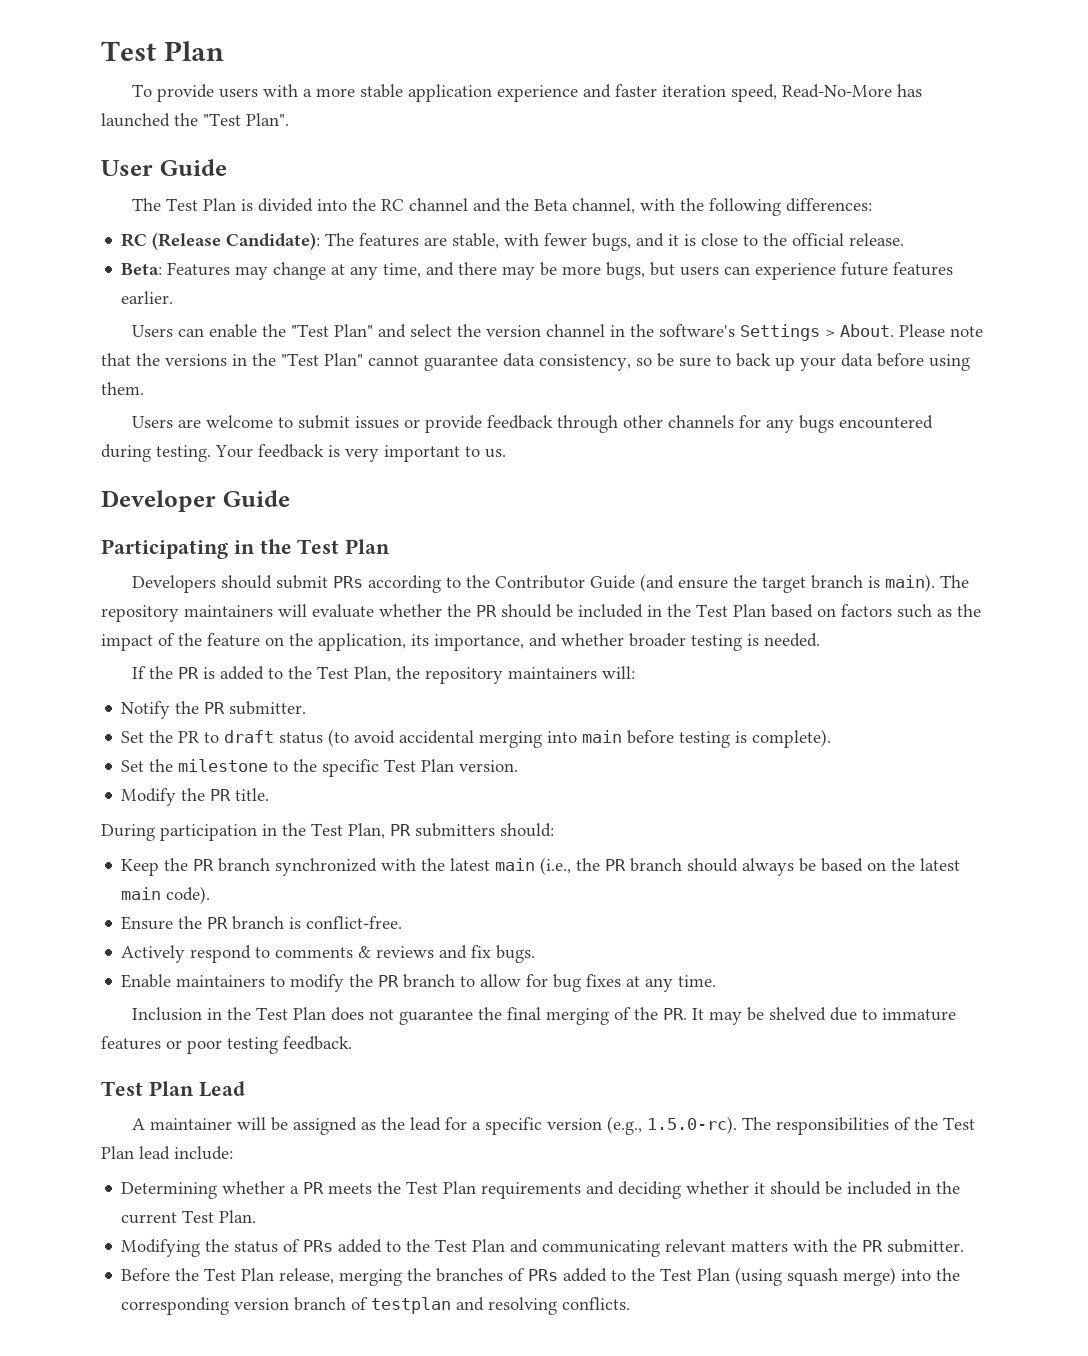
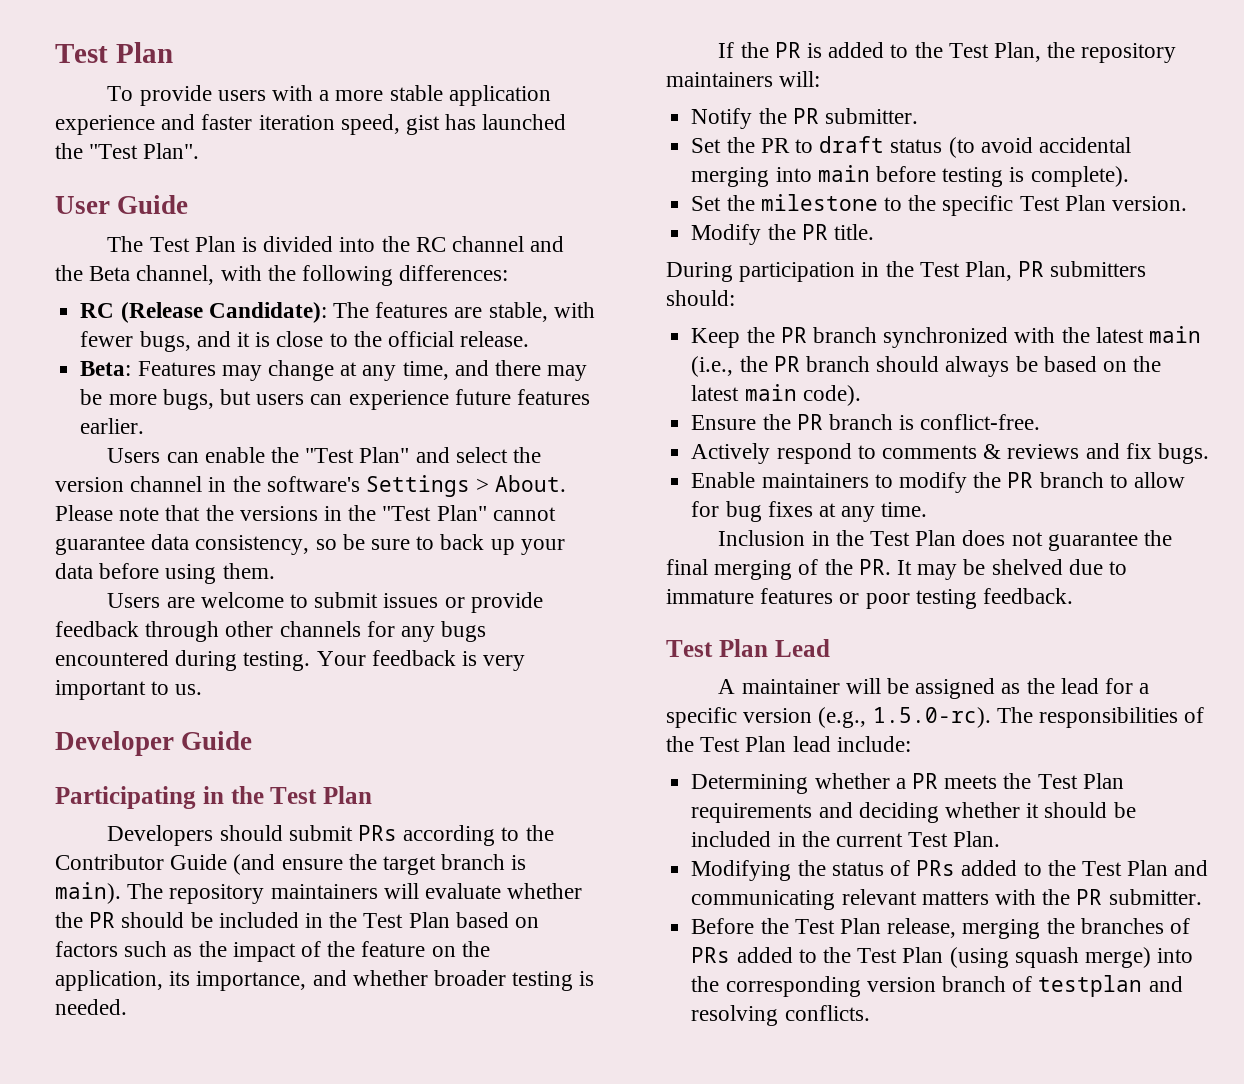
- To provide users with a more stable application experience and faster iteration speed, Read-No-More has launched the "Test Plan".
+ To provide users with a more stable application experience and faster iteration speed, gist has launched the "Test Plan".

